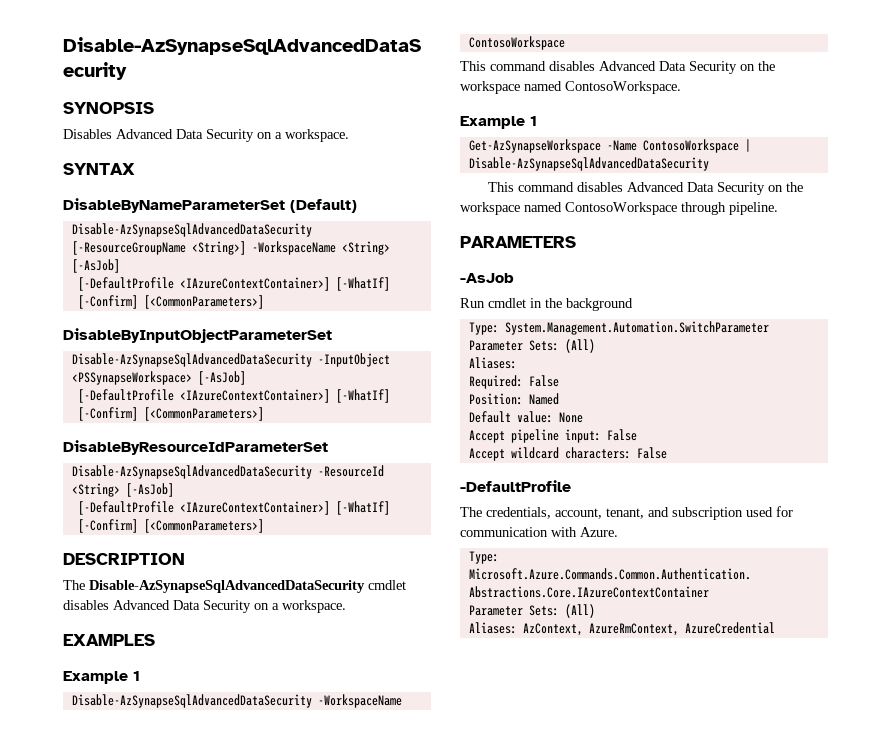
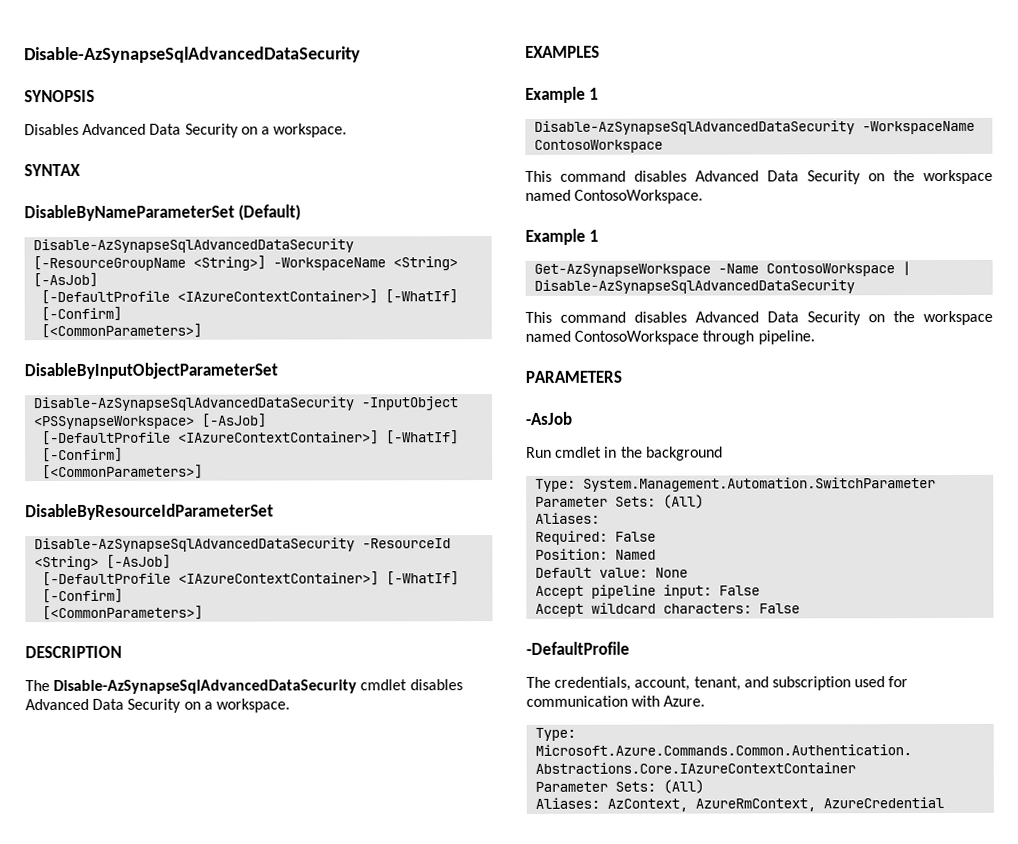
  Disable-AzSynapseSqlAdvancedDataSecurity [-ResourceGroupName <String>] -WorkspaceName <String> [-AsJob]
- [-DefaultProfile <IAzureContextContainer>] [-WhatIf] [-Confirm] [<CommonParameters>]
+ [-DefaultProfile <IAzureContextContainer>] [-WhatIf] [-Confirm]
+ [<CommonParameters>]
  Disable-AzSynapseSqlAdvancedDataSecurity -InputObject <PSSynapseWorkspace> [-AsJob]
- [-DefaultProfile <IAzureContextContainer>] [-WhatIf] [-Confirm] [<CommonParameters>]
+ [-DefaultProfile <IAzureContextContainer>] [-WhatIf] [-Confirm]
+ [<CommonParameters>]
  Disable-AzSynapseSqlAdvancedDataSecurity -ResourceId <String> [-AsJob]
- [-DefaultProfile <IAzureContextContainer>] [-WhatIf] [-Confirm] [<CommonParameters>]
+ [-DefaultProfile <IAzureContextContainer>] [-WhatIf] [-Confirm]
+ [<CommonParameters>]

